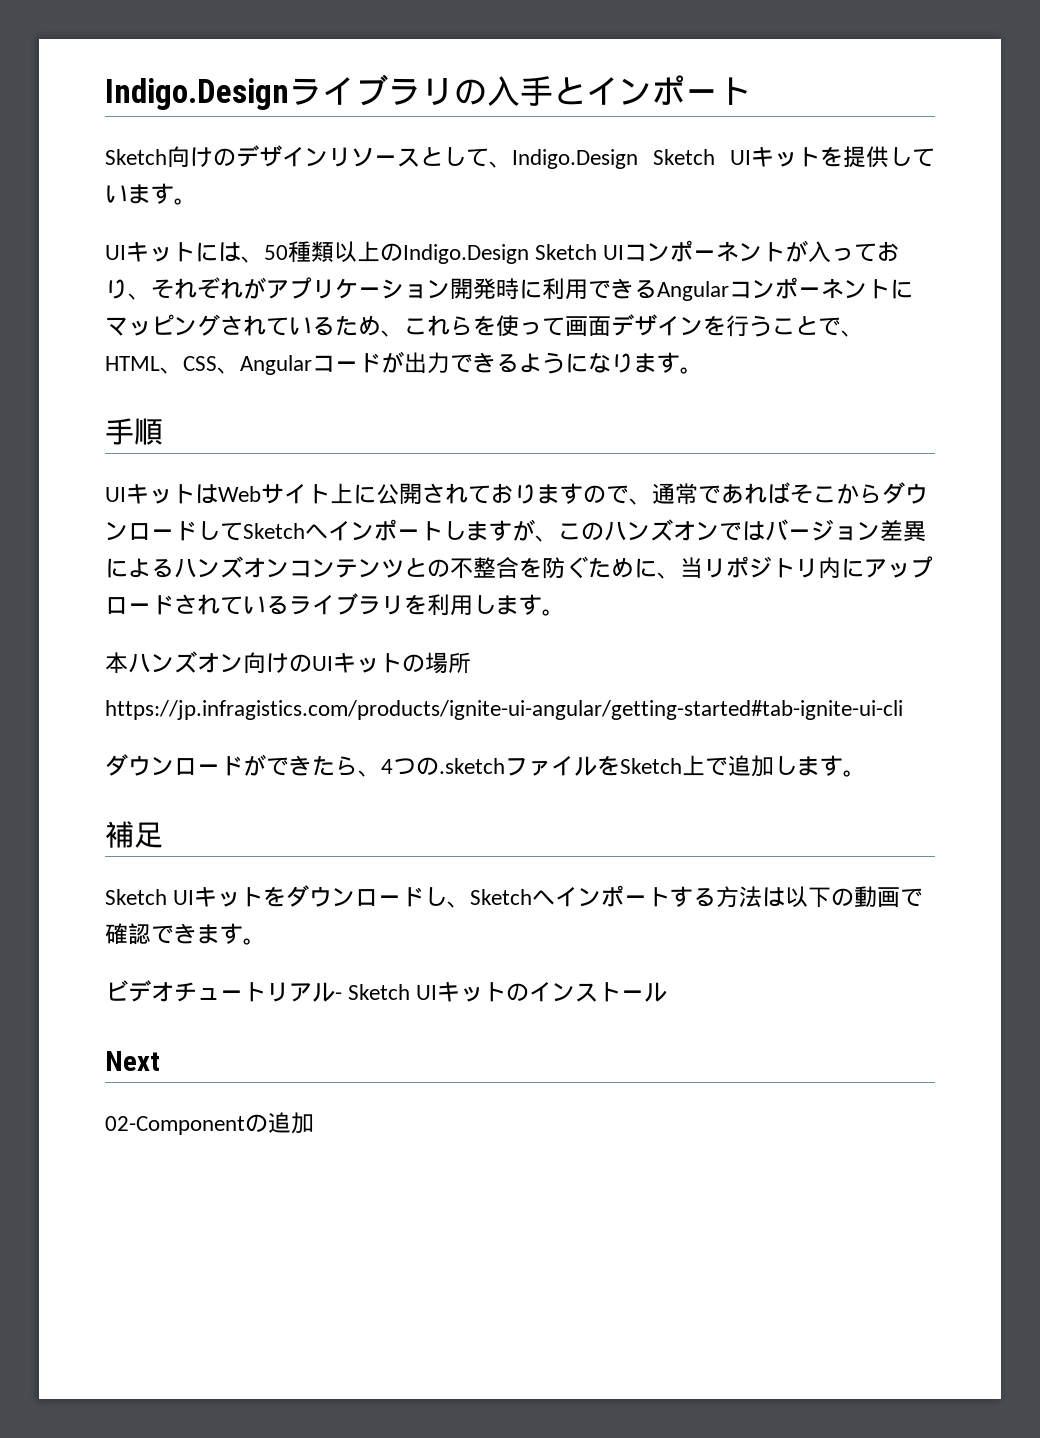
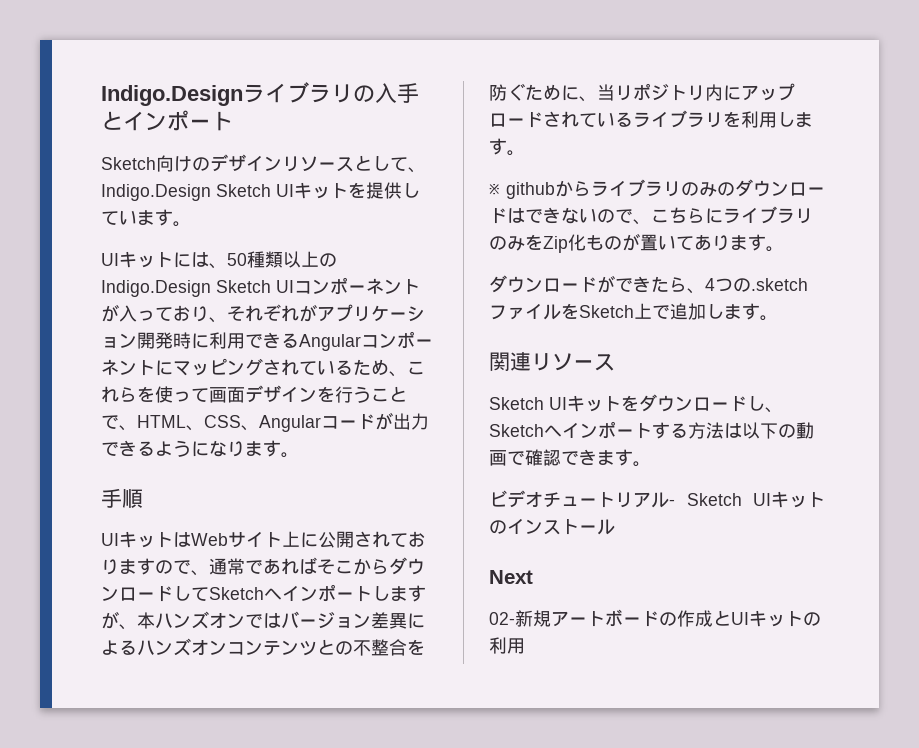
- UIキットはWebサイト上に公開されておりますので、通常であればそこからダウンロードしてSketchへインポートしますが、このハンズオンではバージョン差異によるハンズオンコンテンツとの不整合を防ぐために、当リポジトリ内にアップロードされているライブラリを利用します。
+ UIキットはWebサイト上に公開されておりますので、通常であればそこからダウンロードしてSketchへインポートしますが、本ハンズオンではバージョン差異によるハンズオンコンテンツとの不整合を防ぐために、当リポジトリ内にアップロードされているライブラリを利用します。
- 本ハンズオン向けのUIキットの場所
- https://jp.infragistics.com/products/ignite-ui-angular/getting-started#tab-ignite-ui-cli
+ ※ githubからライブラリのみのダウンロードはできないので、こちらにライブラリのみをZip化ものが置いてあります。
- 補足
+ 関連リソース
- 02-Componentの追加
+ 02-新規アートボードの作成とUIキットの利用

